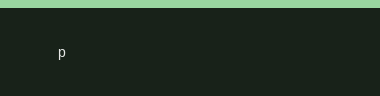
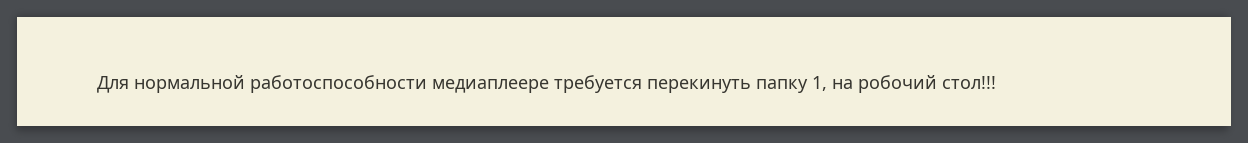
- p
+ Для нормальной работоспособности медиаплеере требуется перекинуть папку 1, на робочий стол!!!

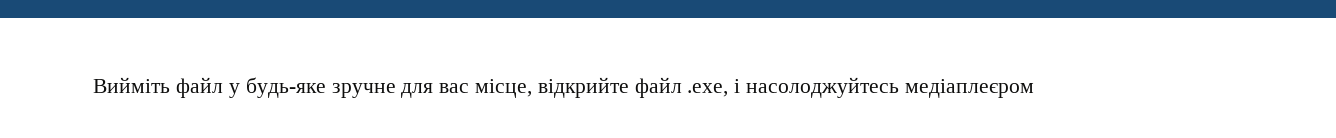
- Для нормальной работоспособности медиаплеере требуется перекинуть папку 1, на робочий стол!!!
+ Вийміть файл у будь-яке зручне для вас місце, відкрийте файл .exe, і насолоджуйтесь медіаплеєром

